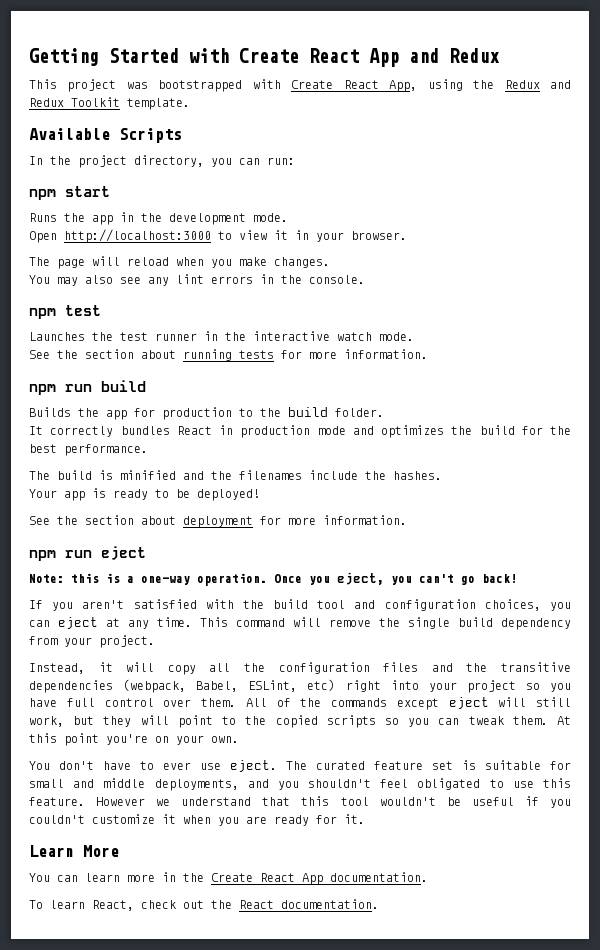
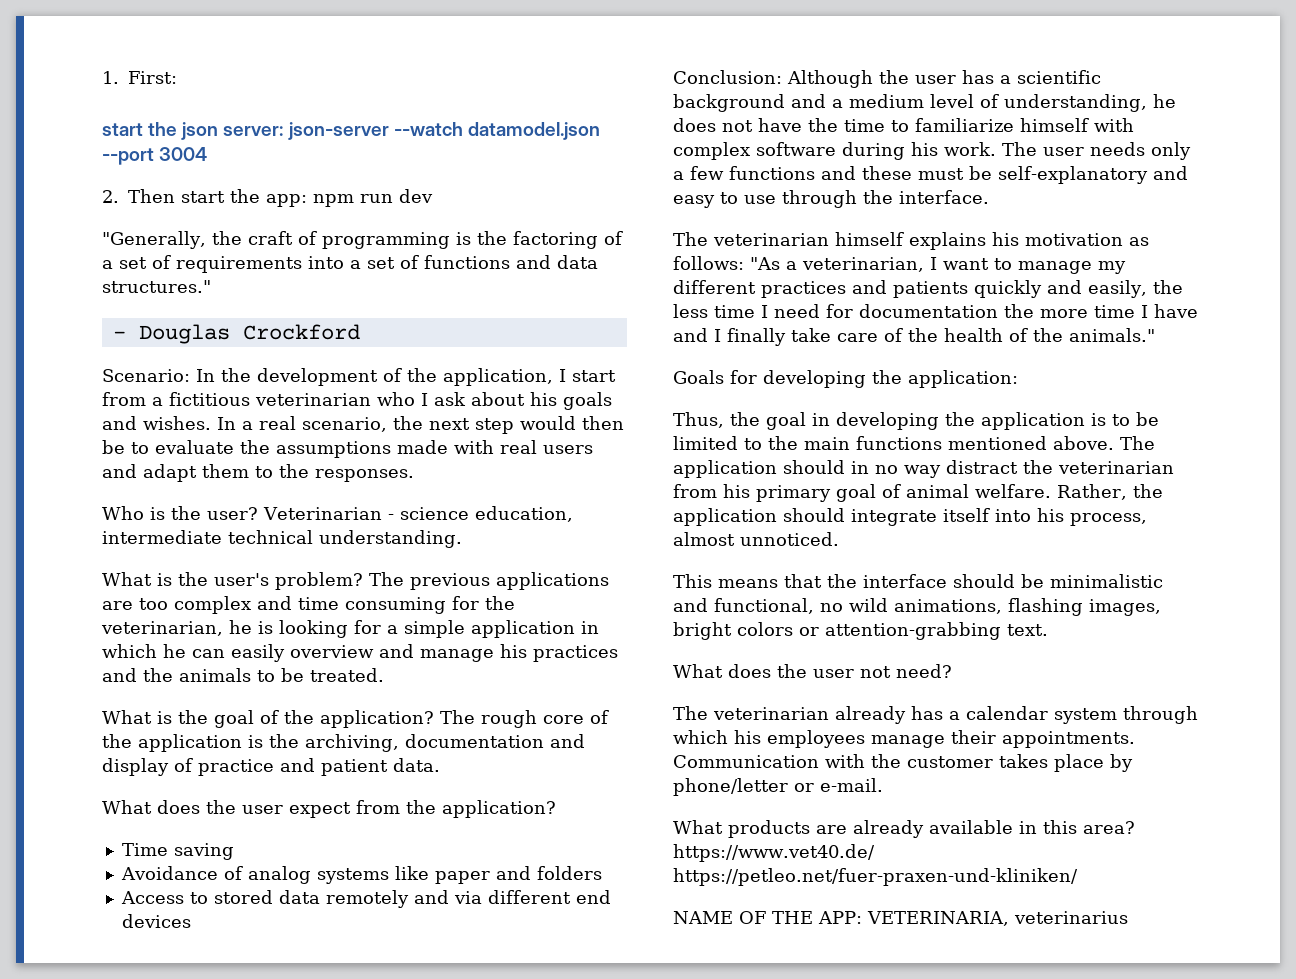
- Getting Started with Create React App and Redux
- This project was bootstrapped with Create React App, using the Redux and Redux Toolkit template.
- Available Scripts
- In the project directory, you can run:
- npm start
- Runs the app in the development mode.
- Open http://localhost:3000 to view it in your browser.
- The page will reload when you make changes.
- You may also see any lint errors in the console.
- npm test
- Launches the test runner in the interactive watch mode.
- See the section about running tests for more information.
- npm run build
- Builds the app for production to the build folder.
- It correctly bundles React in production mode and optimizes the build for the best performance.
- The build is minified and the filenames include the hashes.
- Your app is ready to be deployed!
- See the section about deployment for more information.
- npm run eject
- Note: this is a one-way operation. Once you eject, you can't go back!
- If you aren't satisfied with the build tool and configuration choices, you can eject at any time. This command will remove the single build dependency from your project.
- Instead, it will copy all the configuration files and the transitive dependencies (webpack, Babel, ESLint, etc) right into your project so you have full control over them. All of the commands except eject will still work, but they will point to the copied scripts so you can tweak them. At this point you're on your own.
- You don't have to ever use eject. The curated feature set is suitable for small and middle deployments, and you shouldn't feel obligated to use this feature. However we understand that this tool wouldn't be useful if you couldn't customize it when you are ready for it.
- Learn More
- You can learn more in the Create React App documentation.
- To learn React, check out the React documentation.
+ 1. First:
+ start the json server: json-server --watch datamodel.json --port 3004
+ 2. Then start the app: npm run dev
+ "Generally, the craft of programming is the factoring of a set of requirements into a set of functions and data structures."
+ - Douglas Crockford
+ Scenario: In the development of the application, I start from a fictitious veterinarian who I ask about his goals and wishes. In a real scenario, the next step would then be to evaluate the assumptions made with real users and adapt them to the responses.
+ Who is the user? Veterinarian - science education, intermediate technical understanding.
+ What is the user's problem? The previous applications are too complex and time consuming for the veterinarian, he is looking for a simple application in which he can easily overview and manage his practices and the animals to be treated.
+ What is the goal of the application? The rough core of the application is the archiving, documentation and display of practice and patient data.
+ What does the user expect from the application?
+ Time saving
+ Avoidance of analog systems like paper and folders
+ Access to stored data remotely and via different end devices
+ Conclusion: Although the user has a scientific background and a medium level of understanding, he does not have the time to familiarize himself with complex software during his work. The user needs only a few functions and these must be self-explanatory and easy to use through the interface.
+ The veterinarian himself explains his motivation as follows: "As a veterinarian, I want to manage my different practices and patients quickly and easily, the less time I need for documentation the more time I have and I finally take care of the health of the animals."
+ Goals for developing the application:
+ Thus, the goal in developing the application is to be limited to the main functions mentioned above. The application should in no way distract the veterinarian from his primary goal of animal welfare. Rather, the application should integrate itself into his process, almost unnoticed.
+ This means that the interface should be minimalistic and functional, no wild animations, flashing images, bright colors or attention-grabbing text.
+ What does the user not need?
+ The veterinarian already has a calendar system through which his employees manage their appointments. Communication with the customer takes place by phone/letter or e-mail.
+ What products are already available in this area? https://www.vet40.de/ https://petleo.net/fuer-praxen-und-kliniken/
+ NAME OF THE APP: VETERINARIA, veterinarius

